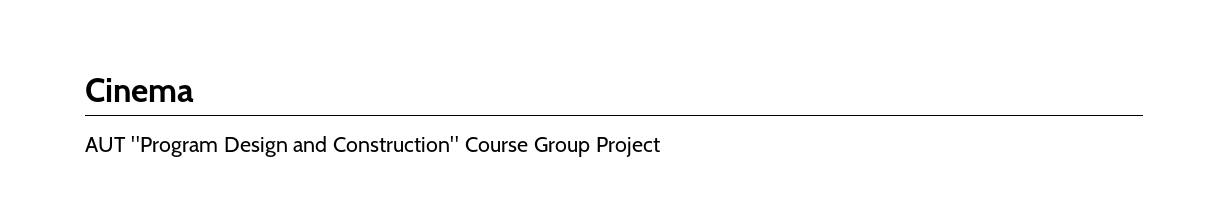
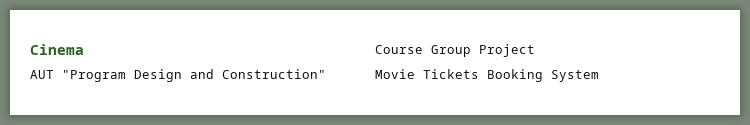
+ Movie Tickets Booking System

